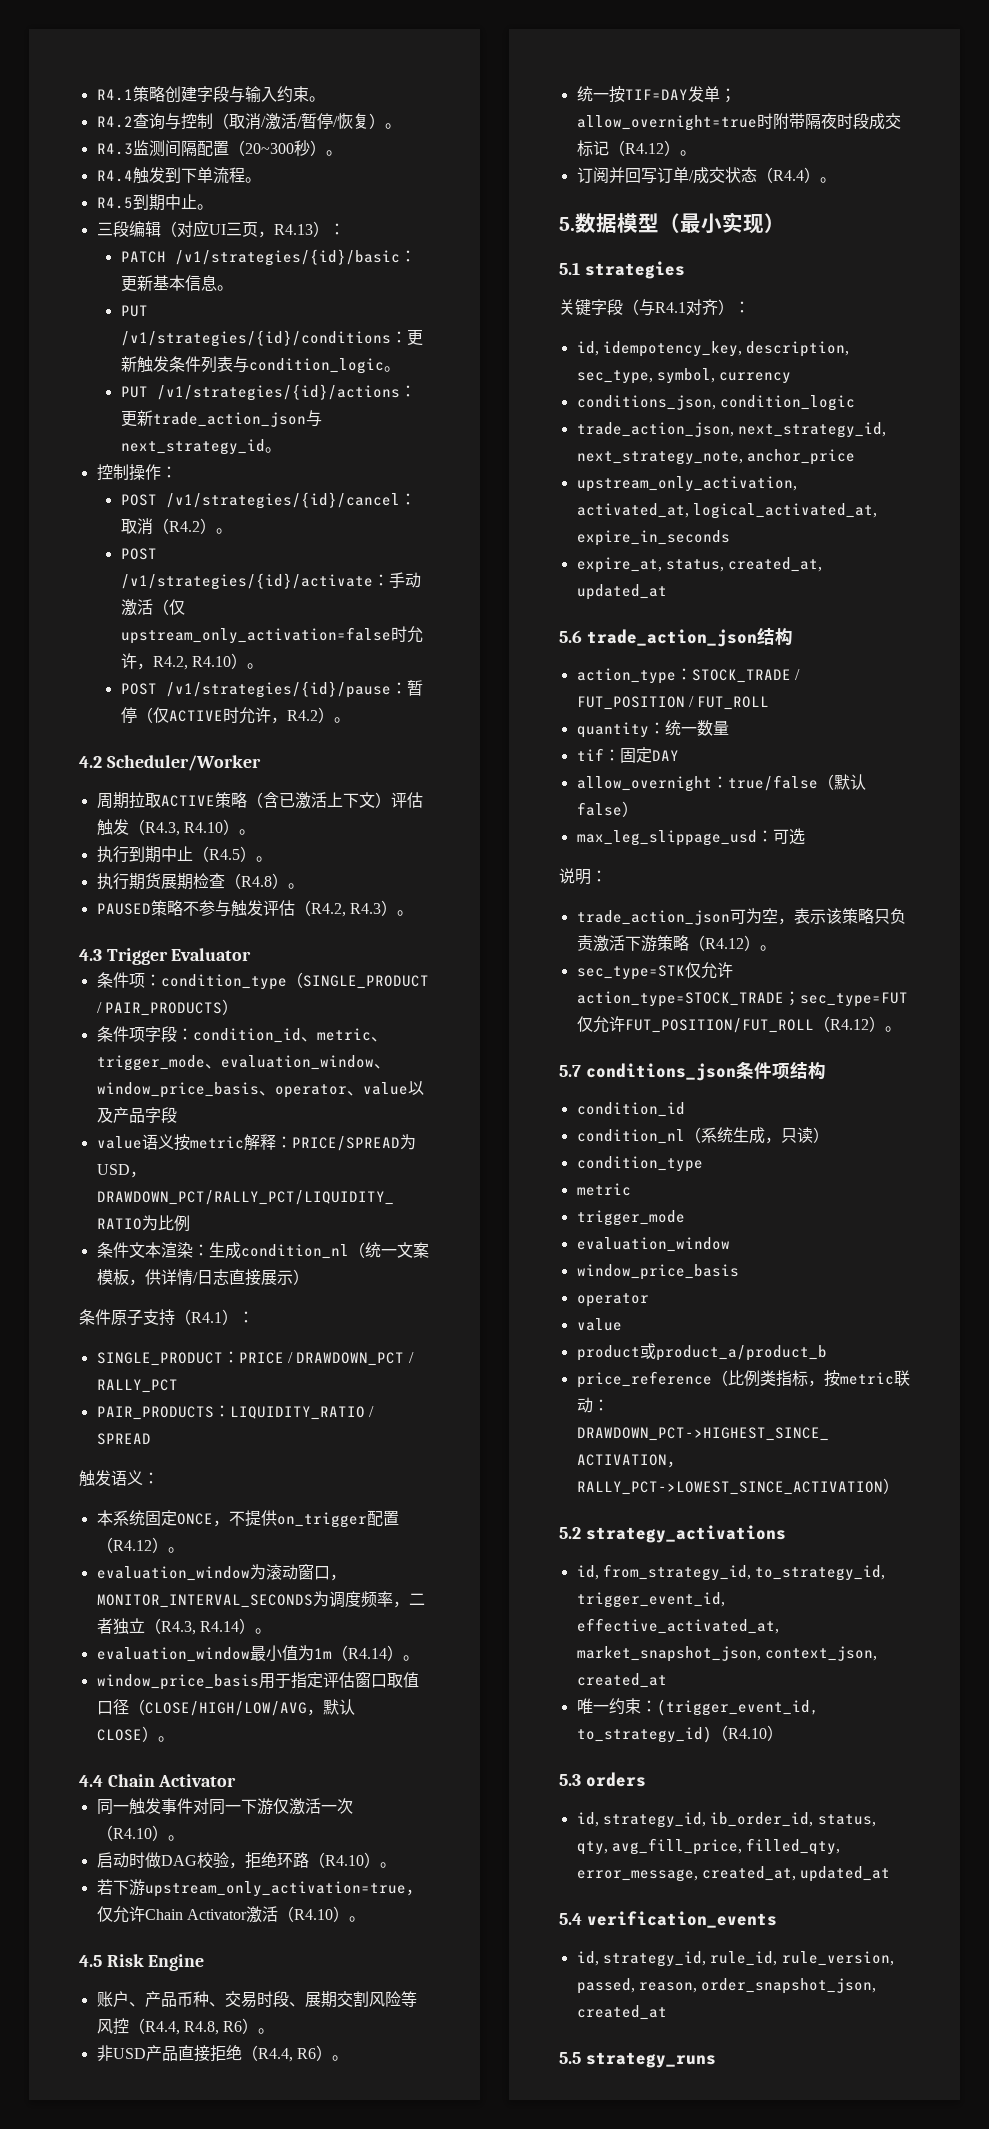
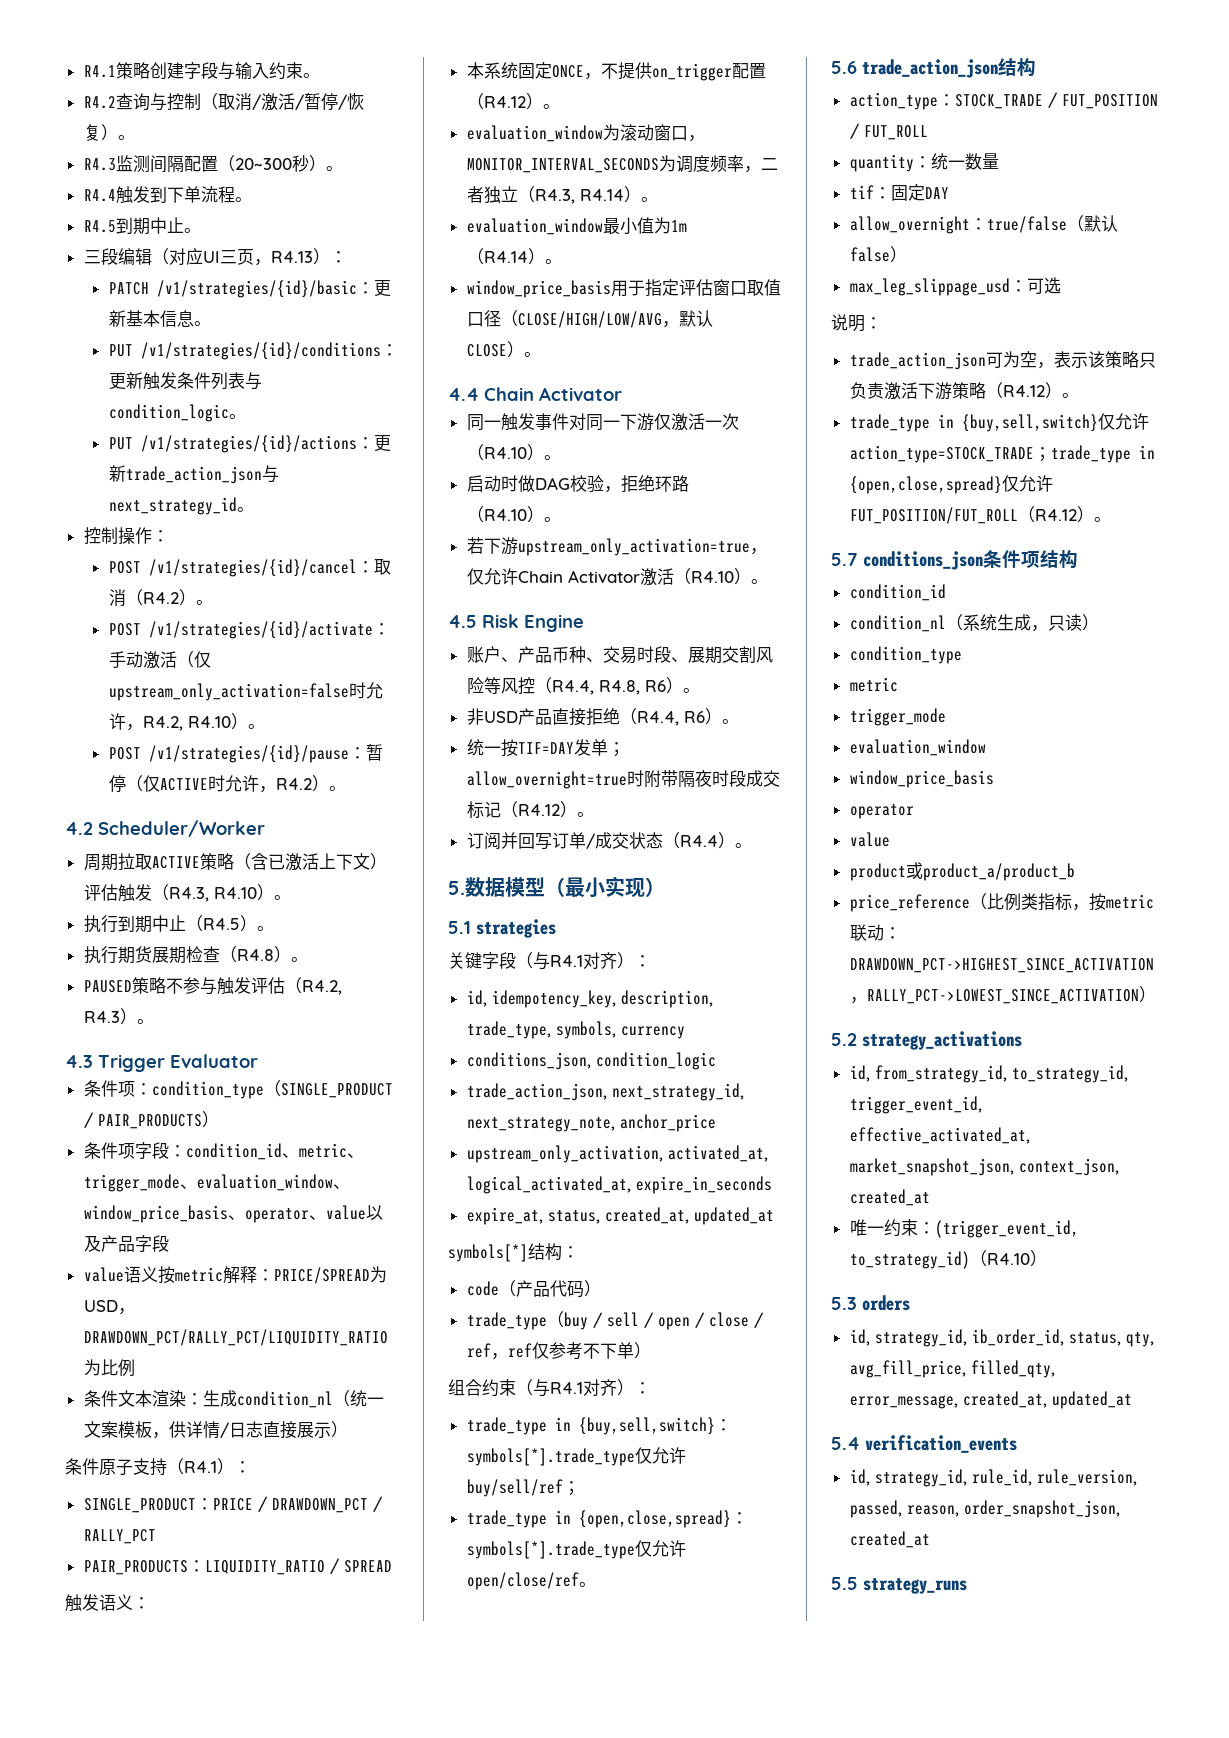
- id, idempotency_key, description, sec_type, symbol, currency
+ id, idempotency_key, description, trade_type, symbols, currency
+ symbols[*]结构：
+ code（产品代码）
+ trade_type（buy / sell / open / close / ref，ref仅参考不下单）
+ 组合约束（与R4.1对齐）：
+ trade_type in {buy,sell,switch}：symbols[*].trade_type仅允许buy/sell/ref；
+ trade_type in {open,close,spread}：symbols[*].trade_type仅允许open/close/ref。
- sec_type=STK仅允许action_type=STOCK_TRADE；sec_type=FUT仅允许FUT_POSITION/FUT_ROLL（R4.12）。
+ trade_type in {buy,sell,switch}仅允许action_type=STOCK_TRADE；trade_type in {open,close,spread}仅允许FUT_POSITION/FUT_ROLL（R4.12）。

